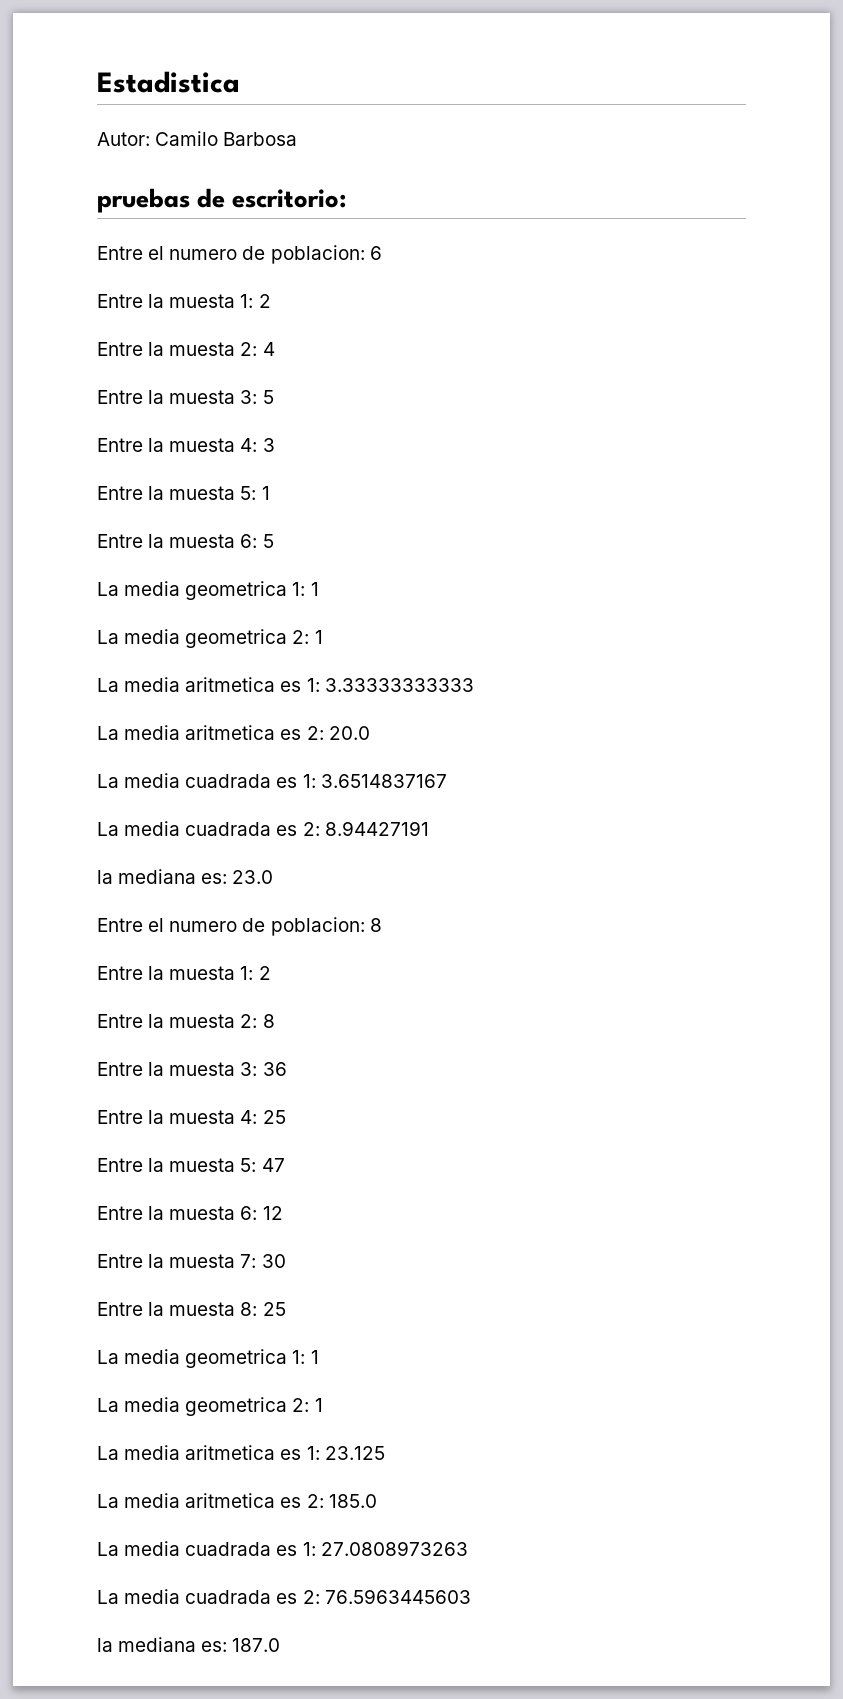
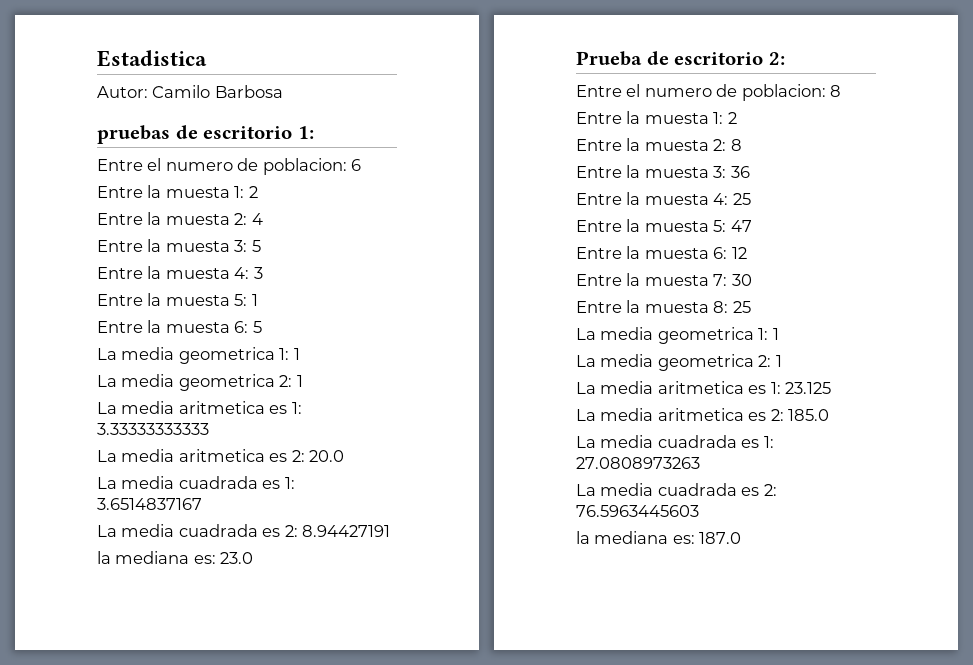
- pruebas de escritorio:
+ pruebas de escritorio 1:
+ Prueba de escritorio 2:

